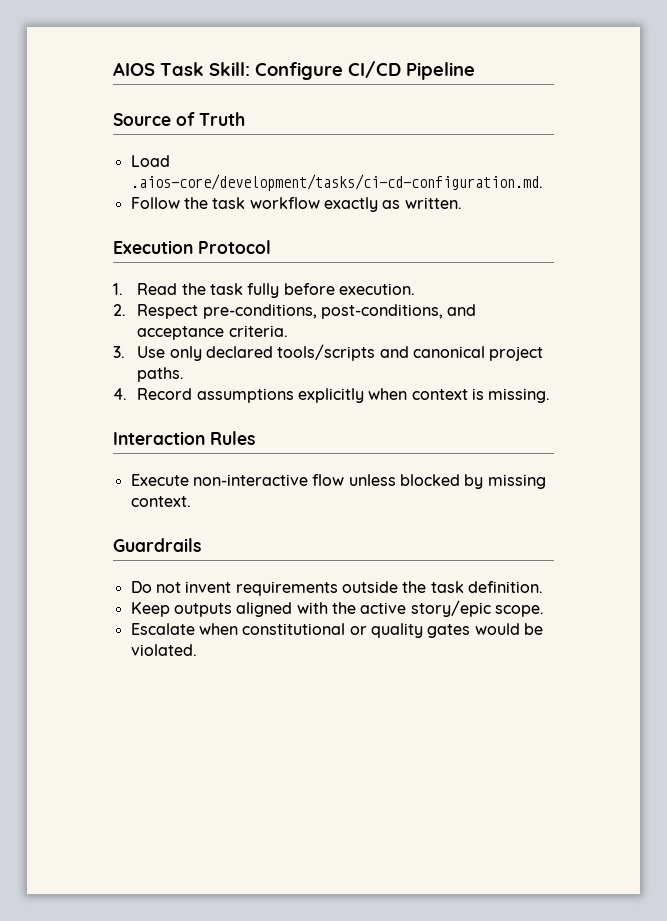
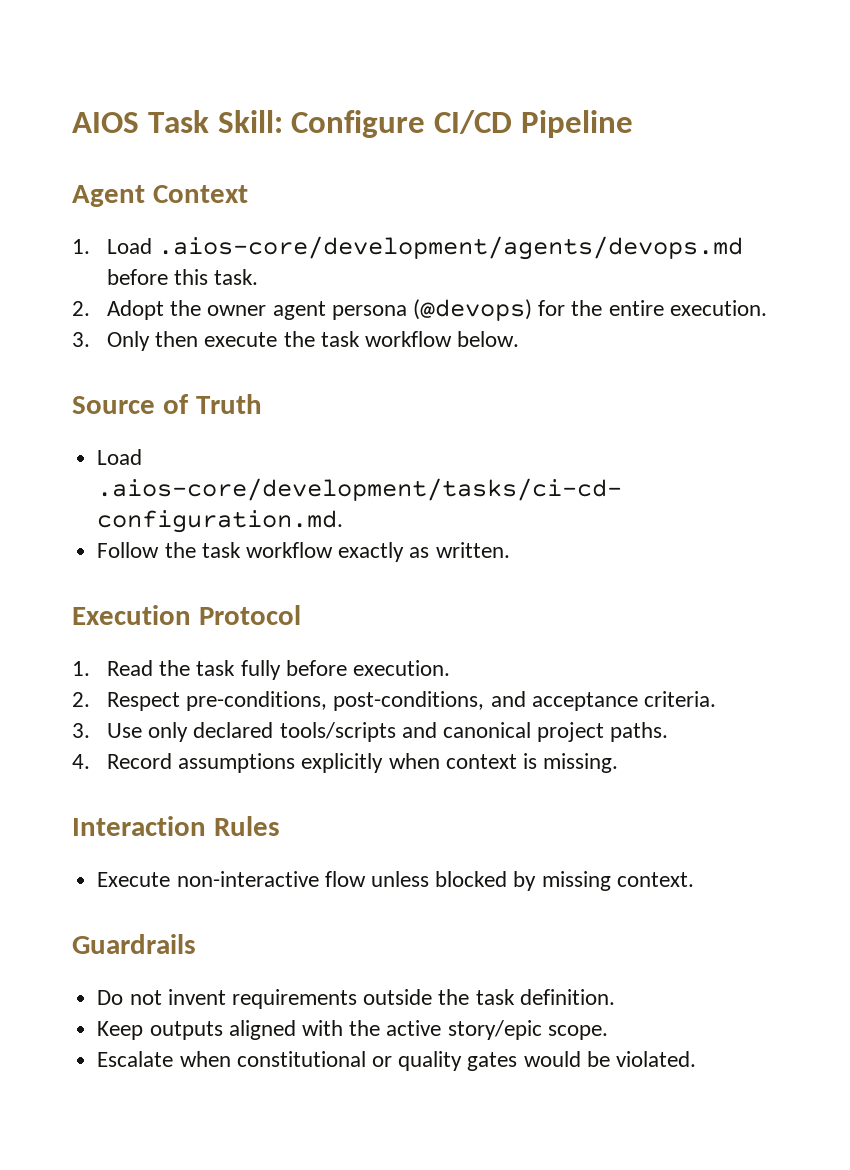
+ Agent Context
+ 1. Load .aios-core/development/agents/devops.md before this task.
+ 2. Adopt the owner agent persona (@devops) for the entire execution.
+ 3. Only then execute the task workflow below.

